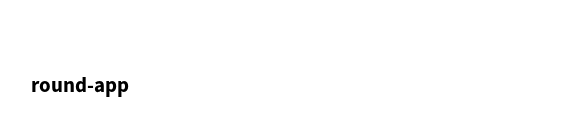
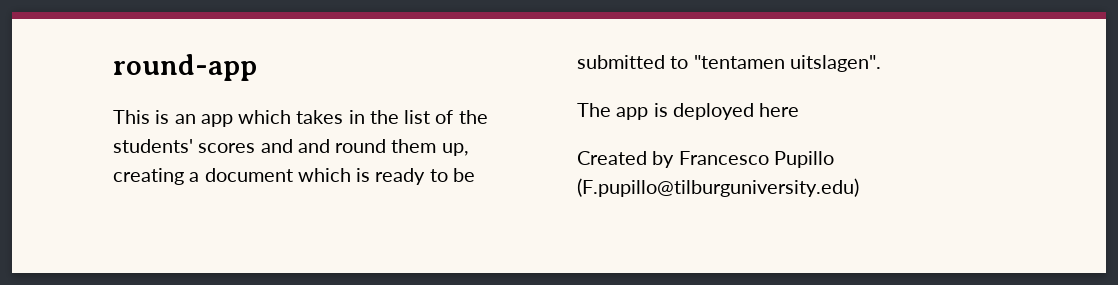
+ This is an app which takes in the list of the students' scores and and round them up, creating a document which is ready to be submitted to "tentamen uitslagen".
+ The app is deployed here
+ Created by Francesco Pupillo (F.pupillo@tilburguniversity.edu)

